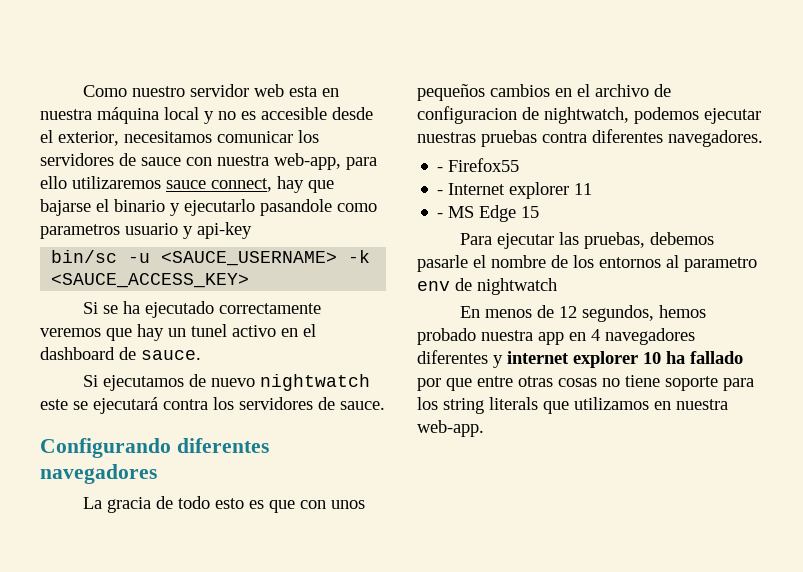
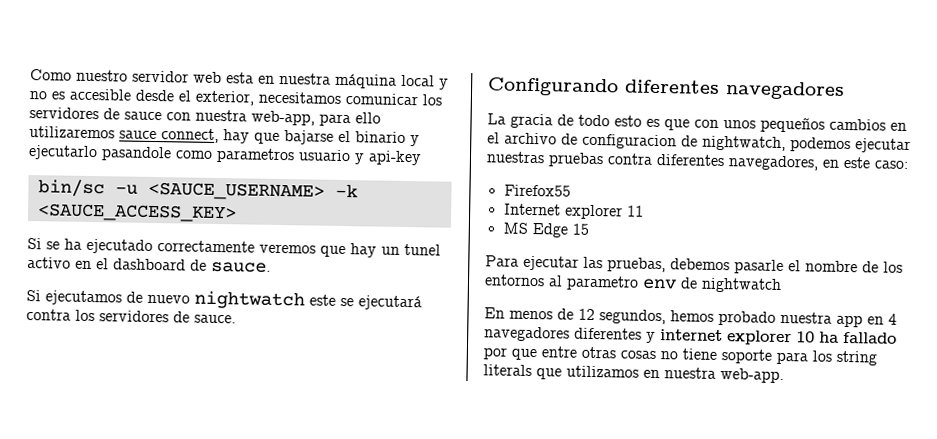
- La gracia de todo esto es que con unos pequeños cambios en el archivo de configuracion de nightwatch, podemos ejecutar nuestras pruebas contra diferentes navegadores.
- - Firefox55
+ La gracia de todo esto es que con unos pequeños cambios en el archivo de configuracion de nightwatch, podemos ejecutar nuestras pruebas contra diferentes navegadores, en este caso:
+ Firefox55
- - Internet explorer 11
+ Internet explorer 11
- - MS Edge 15
+ MS Edge 15

